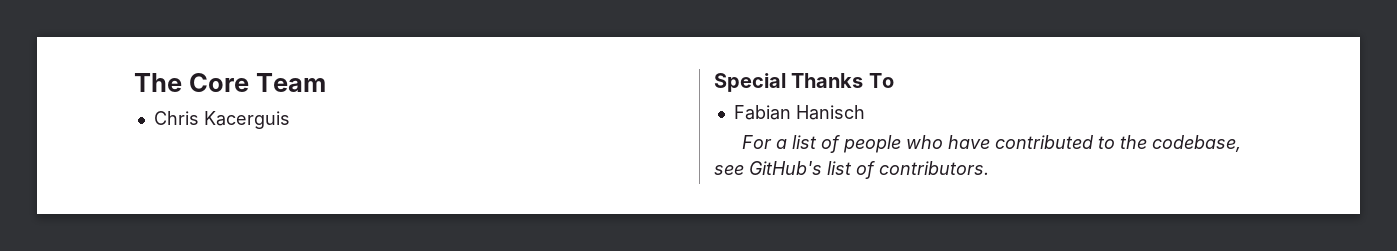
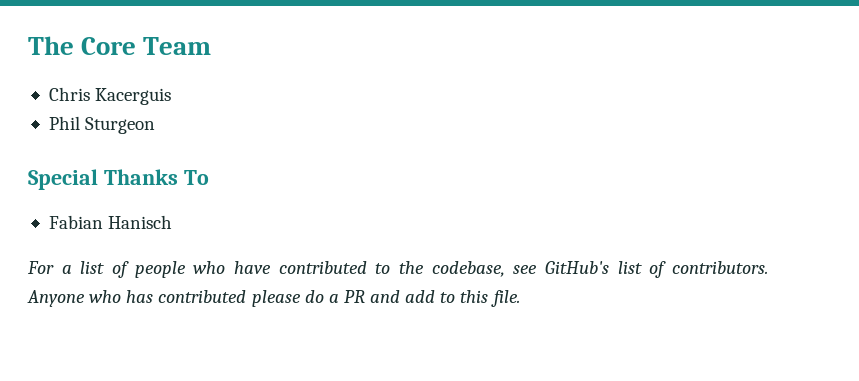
+ Phil Sturgeon
+ Anyone who has contributed please do a PR and add to this file.

